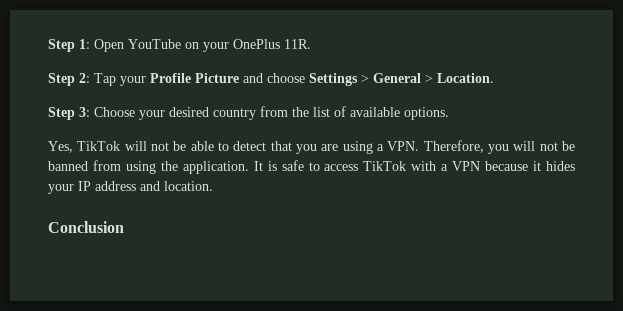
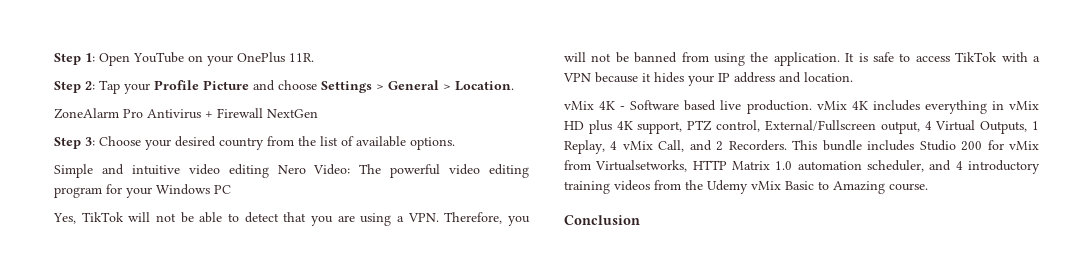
+ ZoneAlarm Pro Antivirus + Firewall NextGen
+ Simple and intuitive video editing Nero Video: The powerful video editing program for your Windows PC
+ vMix 4K - Software based live production. vMix 4K includes everything in vMix HD plus 4K support, PTZ control, External/Fullscreen output, 4 Virtual Outputs, 1 Replay, 4 vMix Call, and 2 Recorders. This bundle includes Studio 200 for vMix from Virtualsetworks, HTTP Matrix 1.0 automation scheduler, and 4 introductory training videos from the Udemy vMix Basic to Amazing course.

